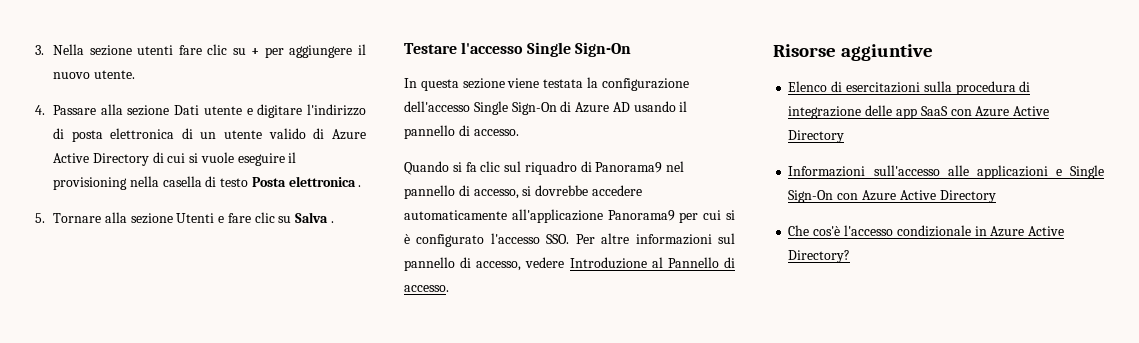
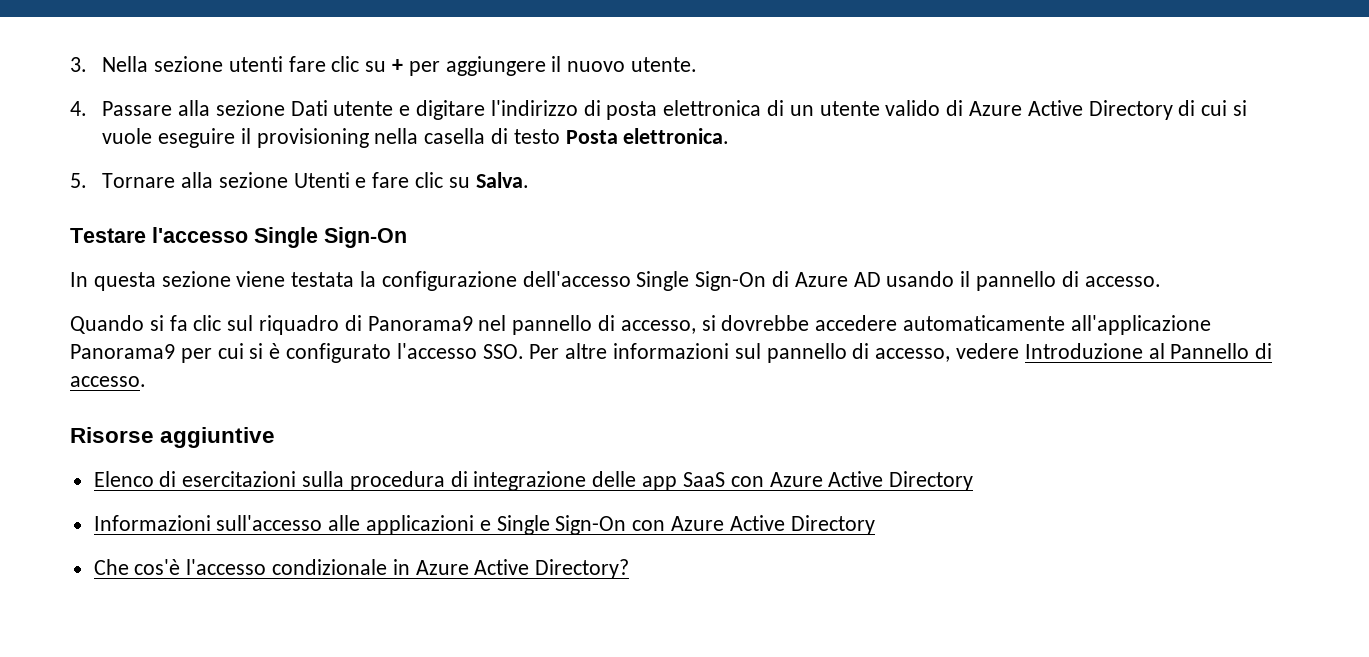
- 4. Passare alla sezione Dati utente e digitare l'indirizzo di posta elettronica di un utente valido di Azure Active Directory di cui si vuole eseguire il provisioning nella casella di testo Posta elettronica .
+ 4. Passare alla sezione Dati utente e digitare l'indirizzo di posta elettronica di un utente valido di Azure Active Directory di cui si vuole eseguire il provisioning nella casella di testo Posta elettronica.
- 5. Tornare alla sezione Utenti e fare clic su Salva .
+ 5. Tornare alla sezione Utenti e fare clic su Salva.

